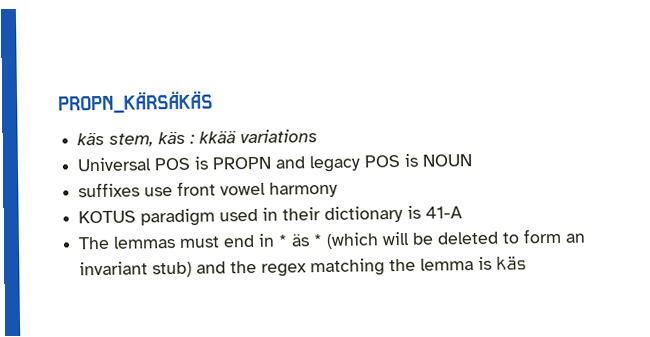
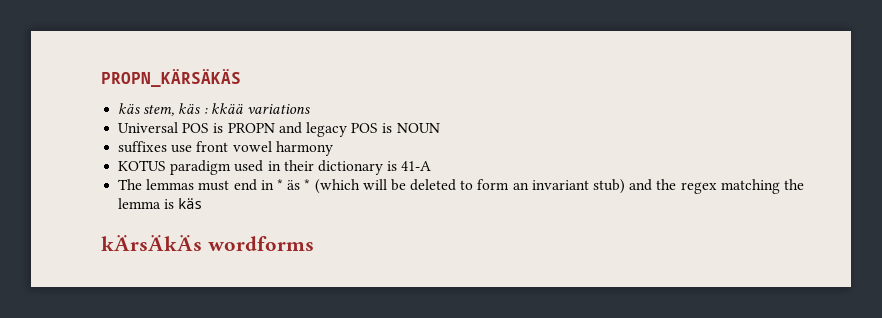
+ kÄrsÄkÄs wordforms

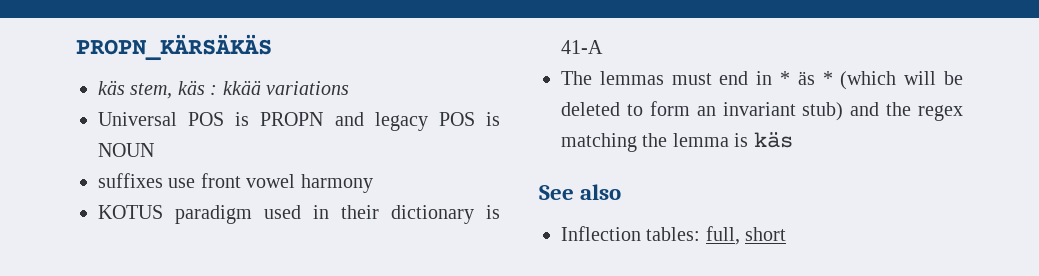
- kÄrsÄkÄs wordforms
+ See also
+ Inflection tables: full, short

